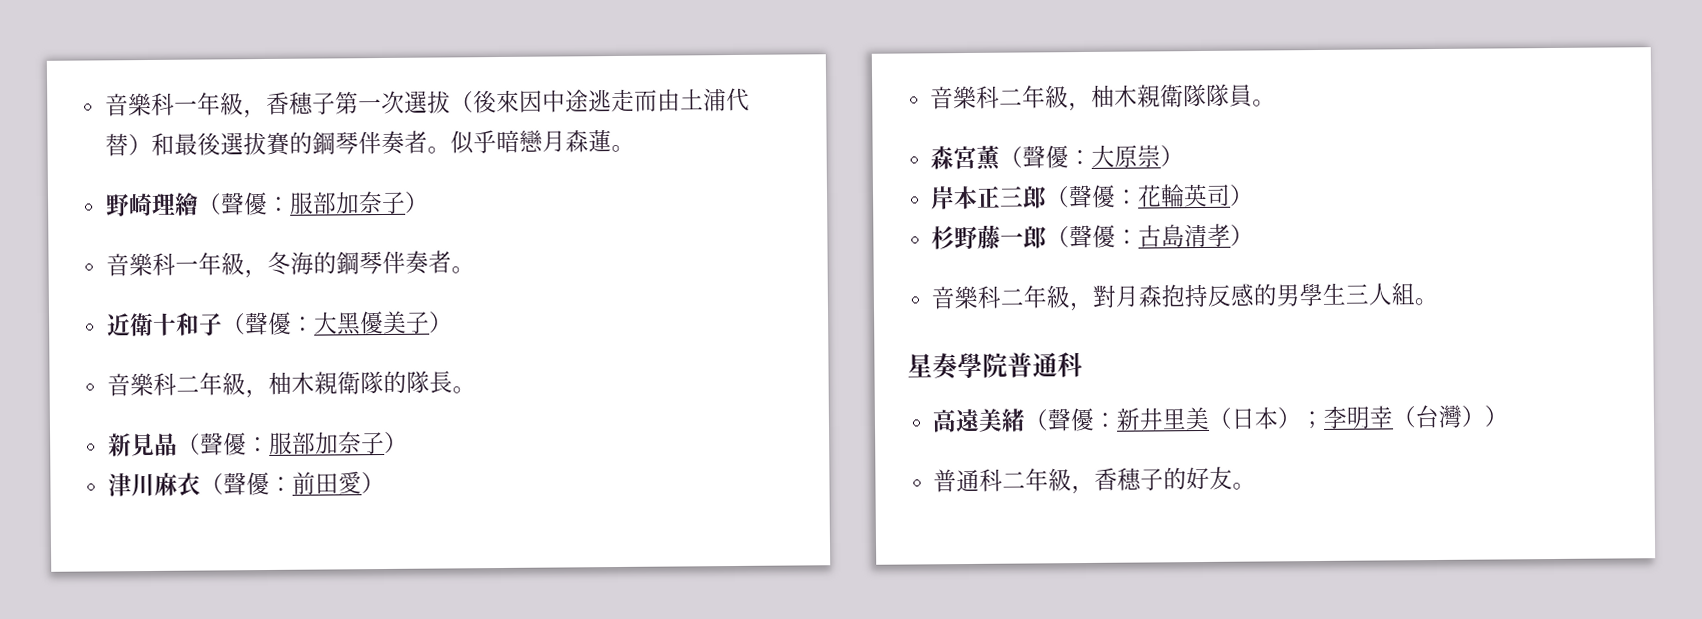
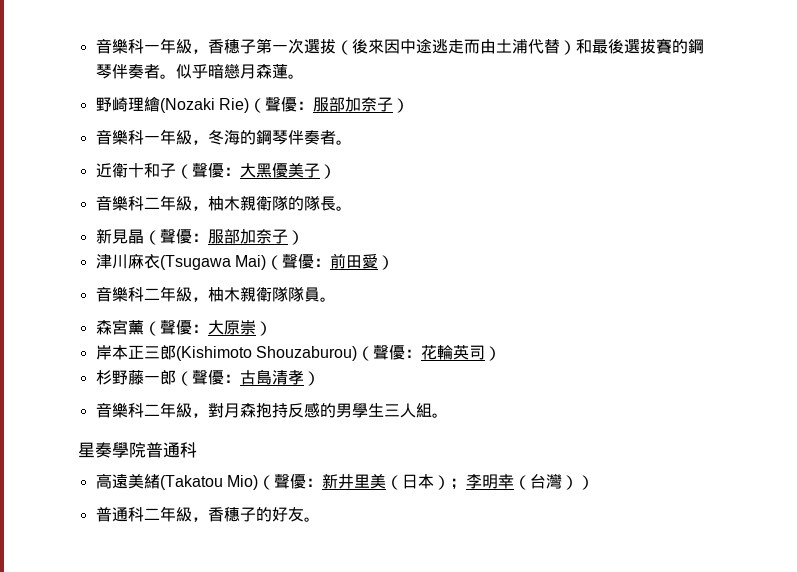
- 野崎理繪（聲優：服部加奈子）
+ 野崎理繪(Nozaki Rie)（聲優：服部加奈子）
- 津川麻衣（聲優：前田愛）
+ 津川麻衣(Tsugawa Mai)（聲優：前田愛）
- 岸本正三郎（聲優：花輪英司）
+ 岸本正三郎(Kishimoto Shouzaburou)（聲優：花輪英司）
- 高遠美緒（聲優：新井里美（日本）；李明幸（台灣））
+ 高遠美緒(Takatou Mio)（聲優：新井里美（日本）；李明幸（台灣））

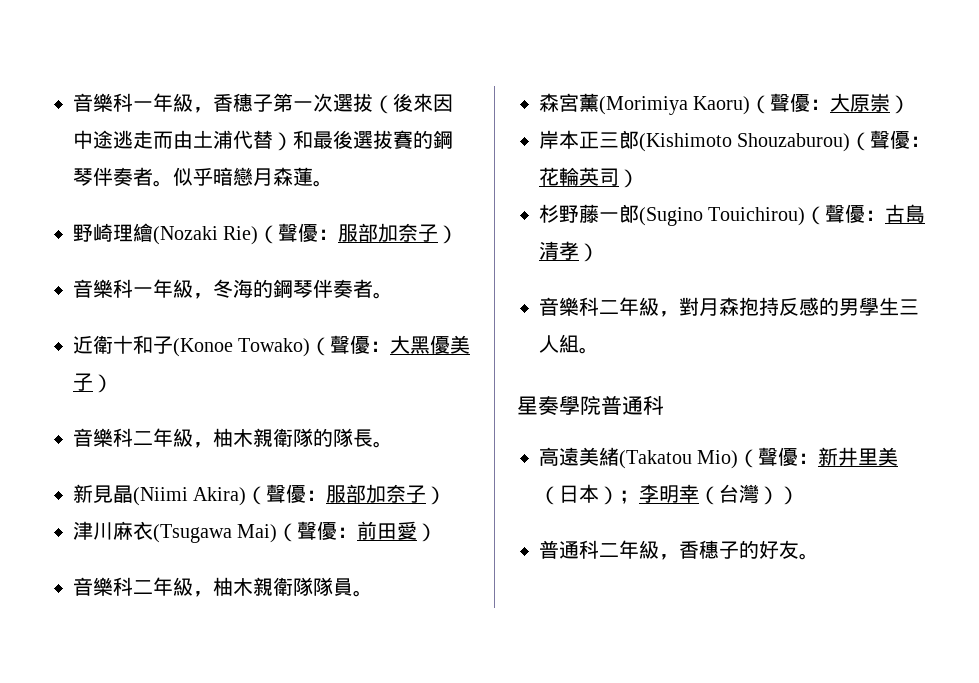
- 近衛十和子（聲優：大黑優美子）
+ 近衛十和子(Konoe Towako)（聲優：大黑優美子）
- 新見晶（聲優：服部加奈子）
+ 新見晶(Niimi Akira)（聲優：服部加奈子）
- 森宮薰（聲優：大原崇）
+ 森宮薰(Morimiya Kaoru)（聲優：大原崇）
- 杉野藤一郎（聲優：古島清孝）
+ 杉野藤一郎(Sugino Touichirou)（聲優：古島清孝）

